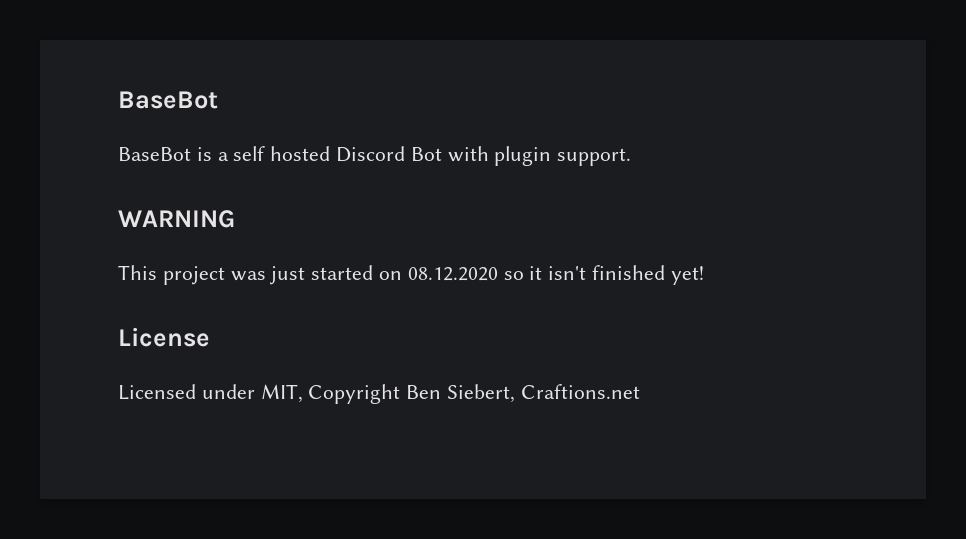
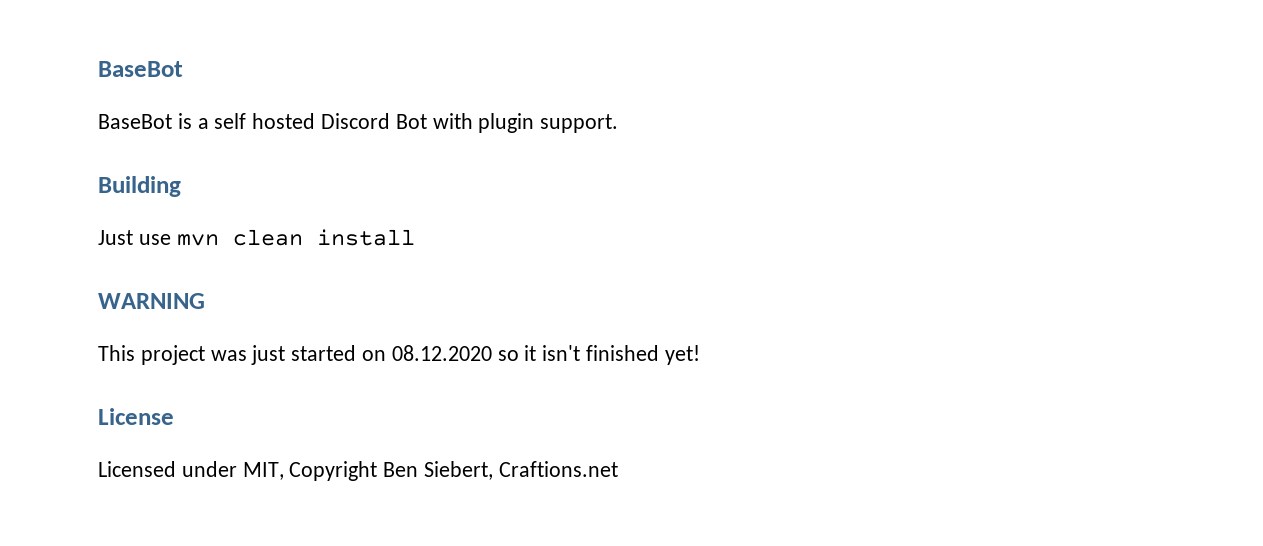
+ Building
+ Just use mvn clean install

